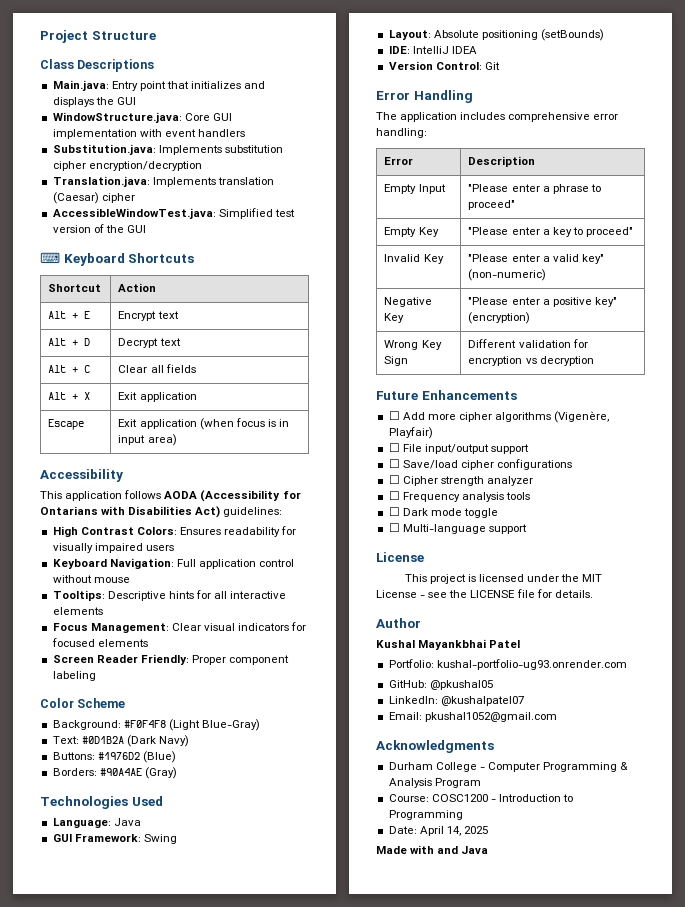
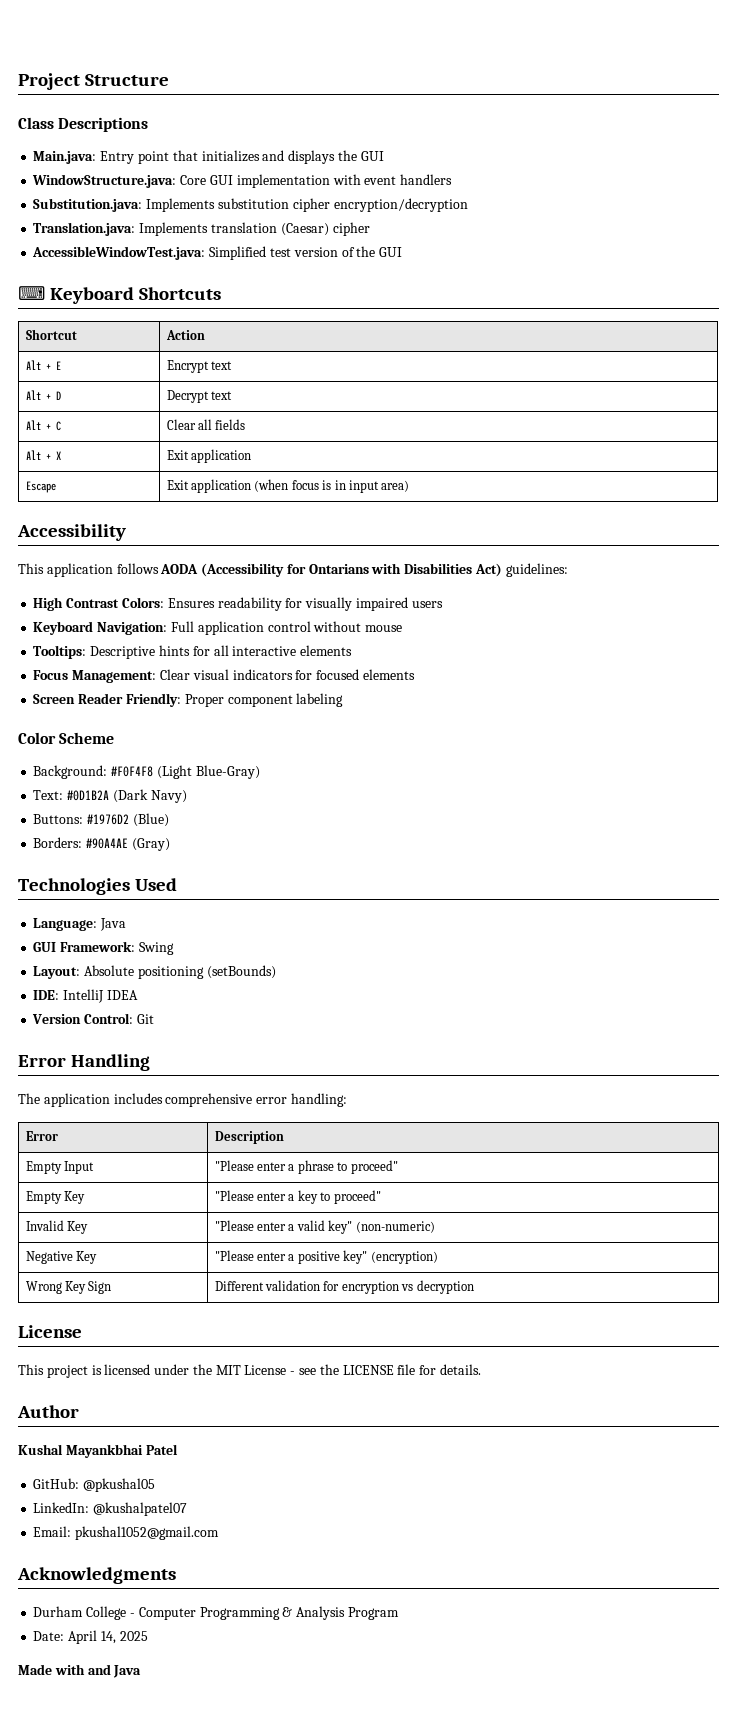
- Future Enhancements
- ☐ Add more cipher algorithms (Vigenère, Playfair)
- ☐ File input/output support
- ☐ Save/load cipher configurations
- ☐ Cipher strength analyzer
- ☐ Frequency analysis tools
- ☐ Dark mode toggle
- ☐ Multi-language support
- Portfolio: kushal-portfolio-ug93.onrender.com
- Course: COSC1200 - Introduction to Programming

